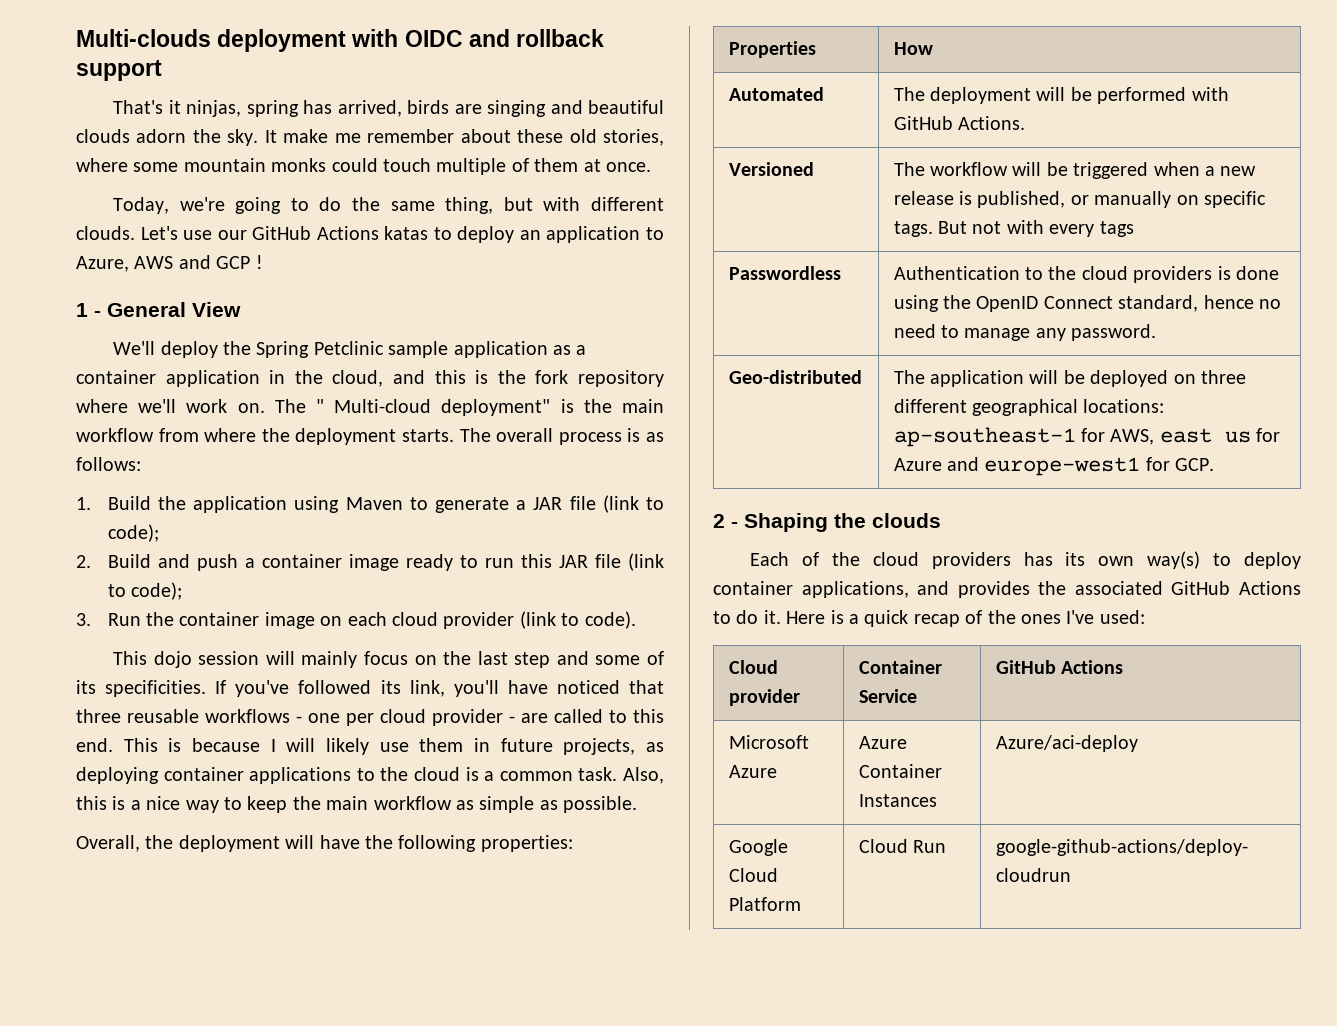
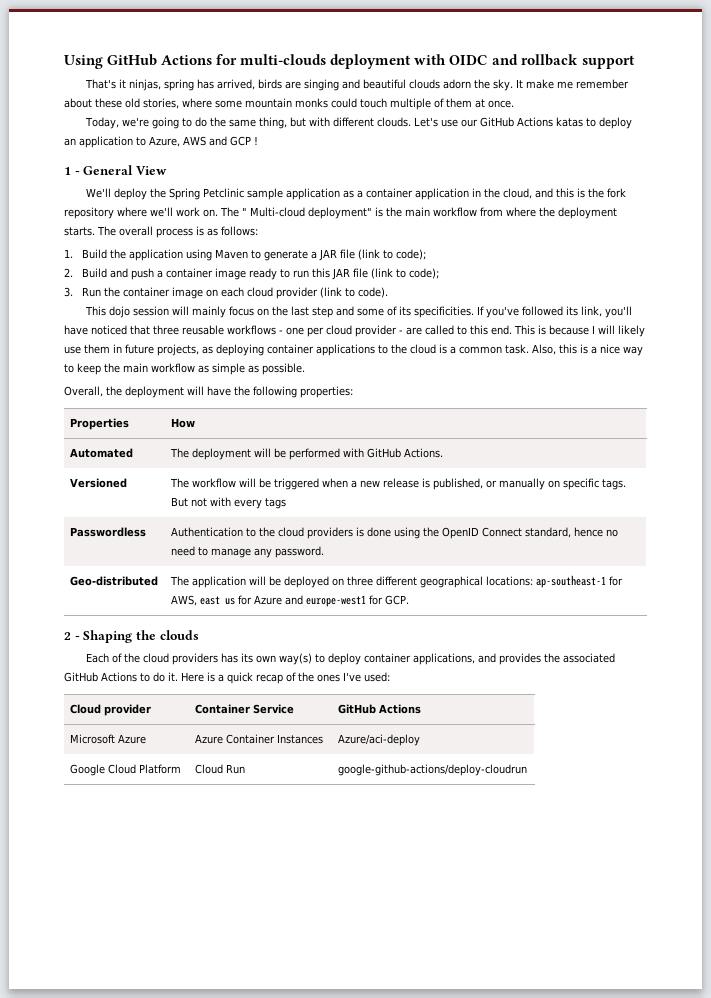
- Multi-clouds deployment with OIDC and rollback support
+ Using GitHub Actions for multi-clouds deployment with OIDC and rollback support

